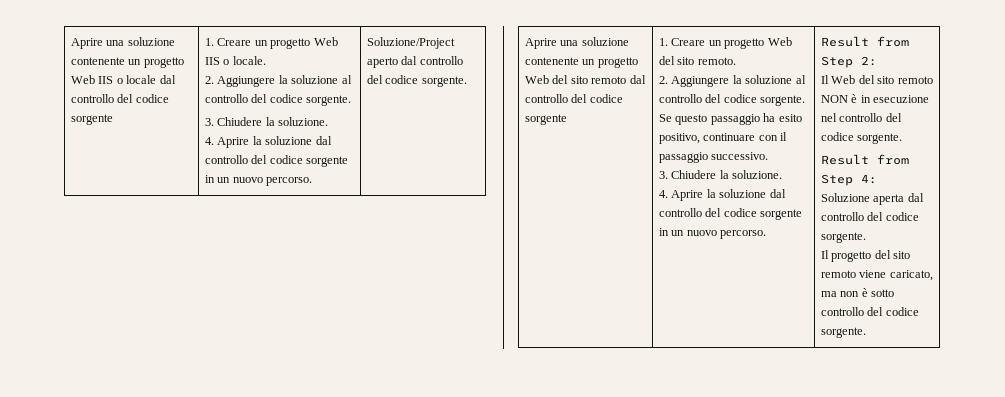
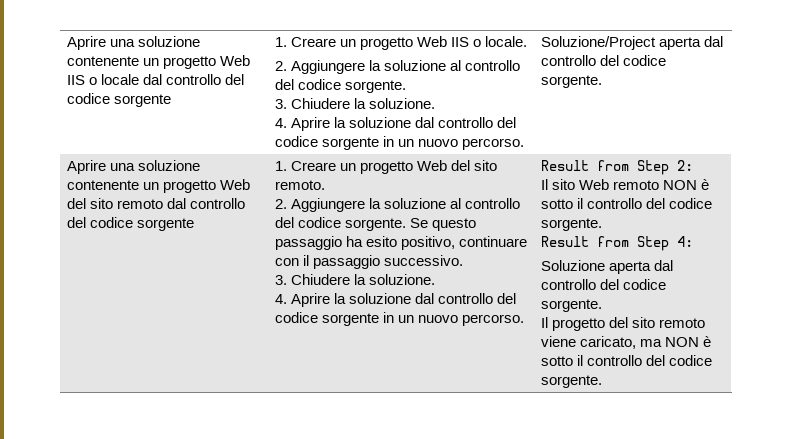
- Soluzione/Project aperto dal controllo del codice sorgente.
+ Soluzione/Project aperta dal controllo del codice sorgente.
- Il Web del sito remoto NON è in esecuzione nel controllo del codice sorgente.
+ Il sito Web remoto NON è sotto il controllo del codice sorgente.
- Il progetto del sito remoto viene caricato, ma non è sotto controllo del codice sorgente.
+ Il progetto del sito remoto viene caricato, ma NON è sotto il controllo del codice sorgente.

